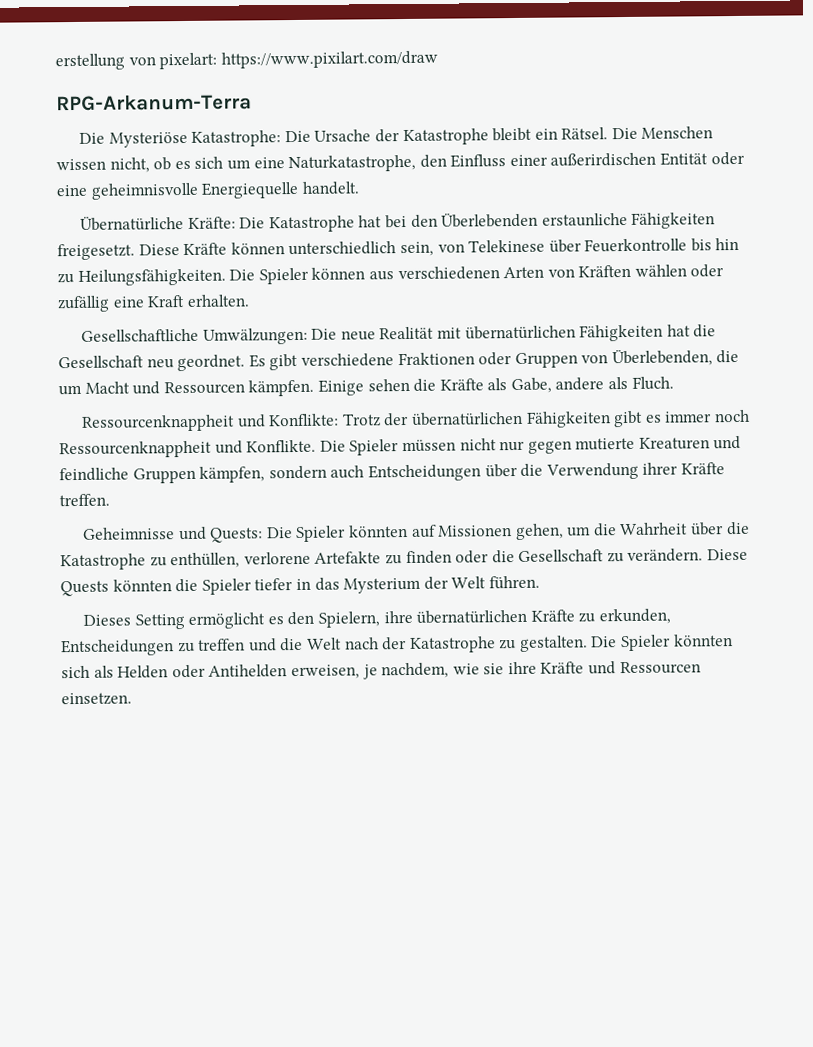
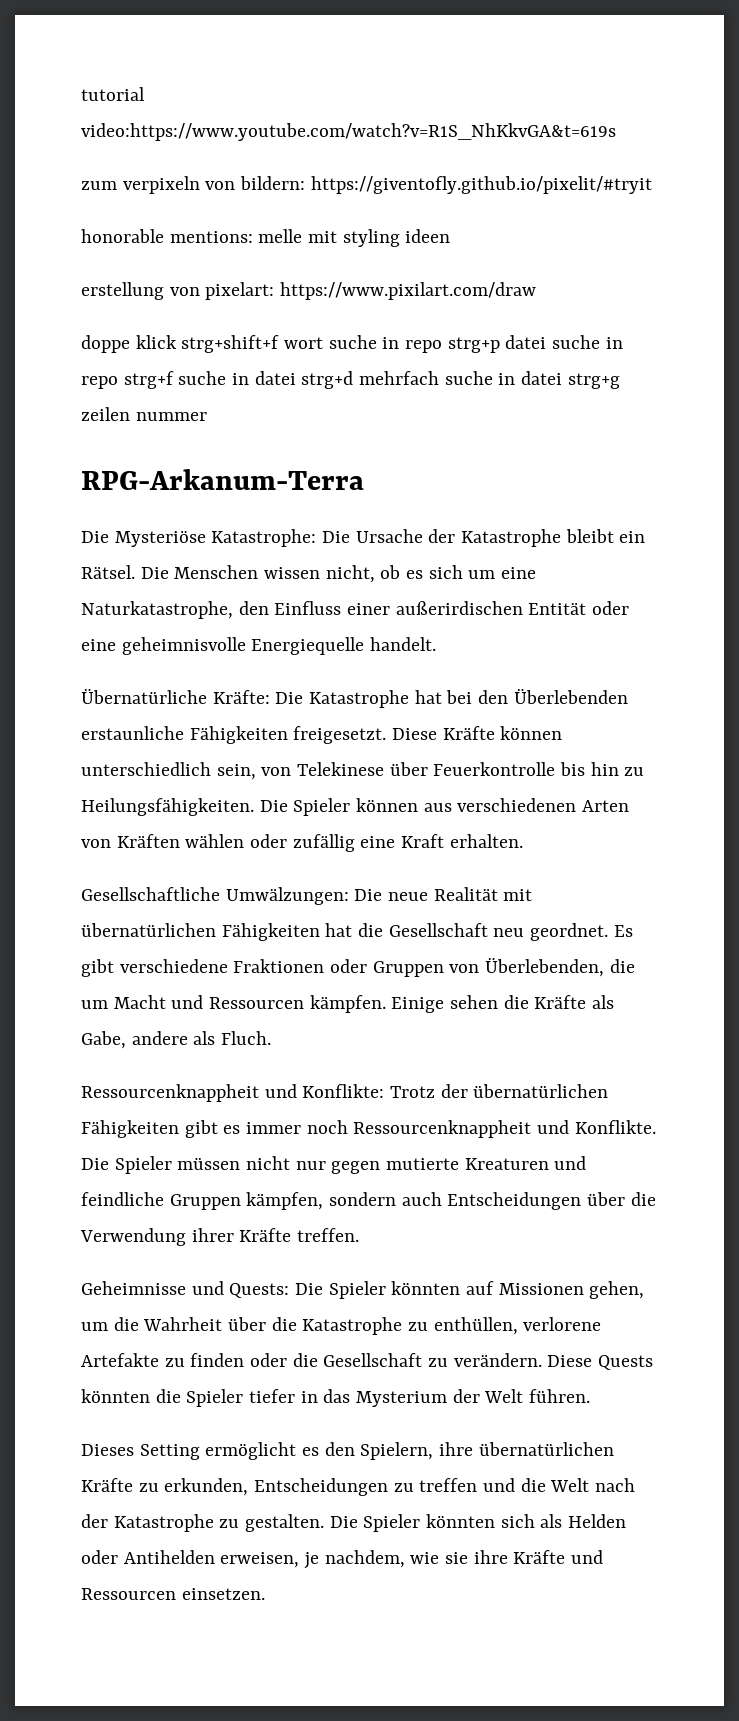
+ tutorial video:https://www.youtube.com/watch?v=R1S_NhKkvGA&t=619s
+ zum verpixeln von bildern: https://giventofly.github.io/pixelit/#tryit
+ honorable mentions: melle mit styling ideen
  erstellung von pixelart: https://www.pixilart.com/draw
+ doppe klick strg+shift+f wort suche in repo strg+p datei suche in repo strg+f suche in datei strg+d mehrfach suche in datei strg+g zeilen nummer

